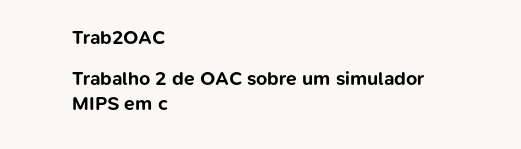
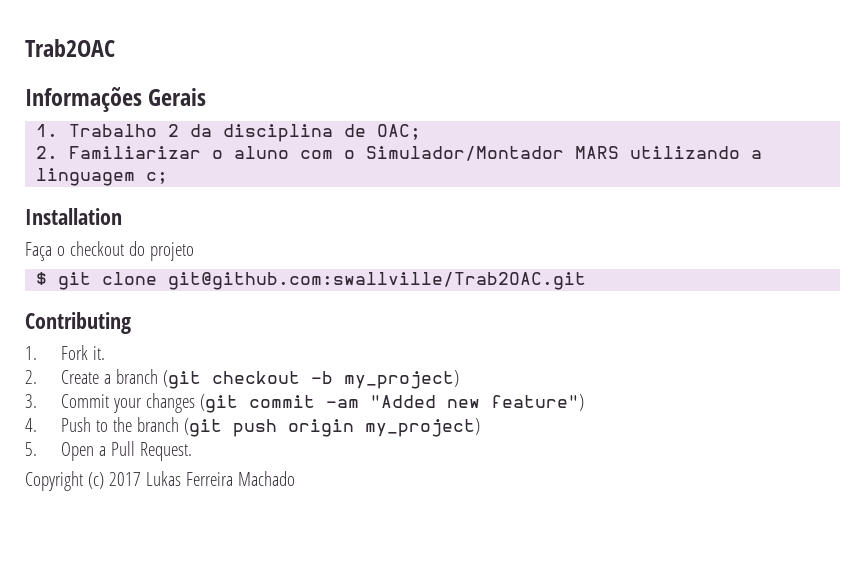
- Trabalho 2 de OAC sobre um simulador MIPS em c
+ Informações Gerais
+ 1. Trabalho 2 da disciplina de OAC;
+ 2. Familiarizar o aluno com o Simulador/Montador MARS utilizando a linguagem c;
+ Installation
+ Faça o checkout do projeto
+ $ git clone git@github.com:swallville/Trab2OAC.git
+ Contributing
+ 1. Fork it.
+ 2. Create a branch (git checkout -b my_project)
+ 3. Commit your changes (git commit -am "Added new feature")
+ 4. Push to the branch (git push origin my_project)
+ 5. Open a Pull Request.
+ Copyright (c) 2017 Lukas Ferreira Machado

